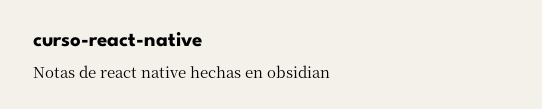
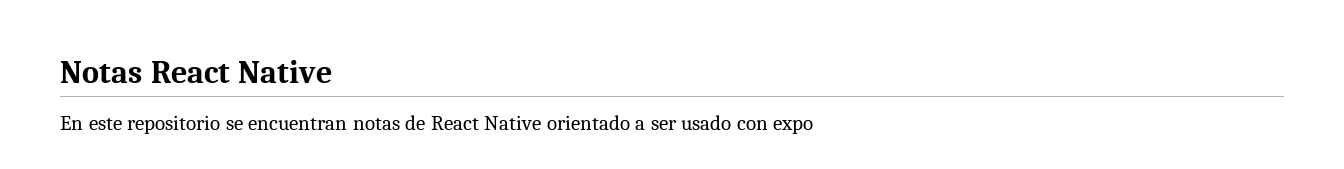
- curso-react-native
- Notas de react native hechas en obsidian
+ Notas React Native
+ En este repositorio se encuentran notas de React Native orientado a ser usado con expo

